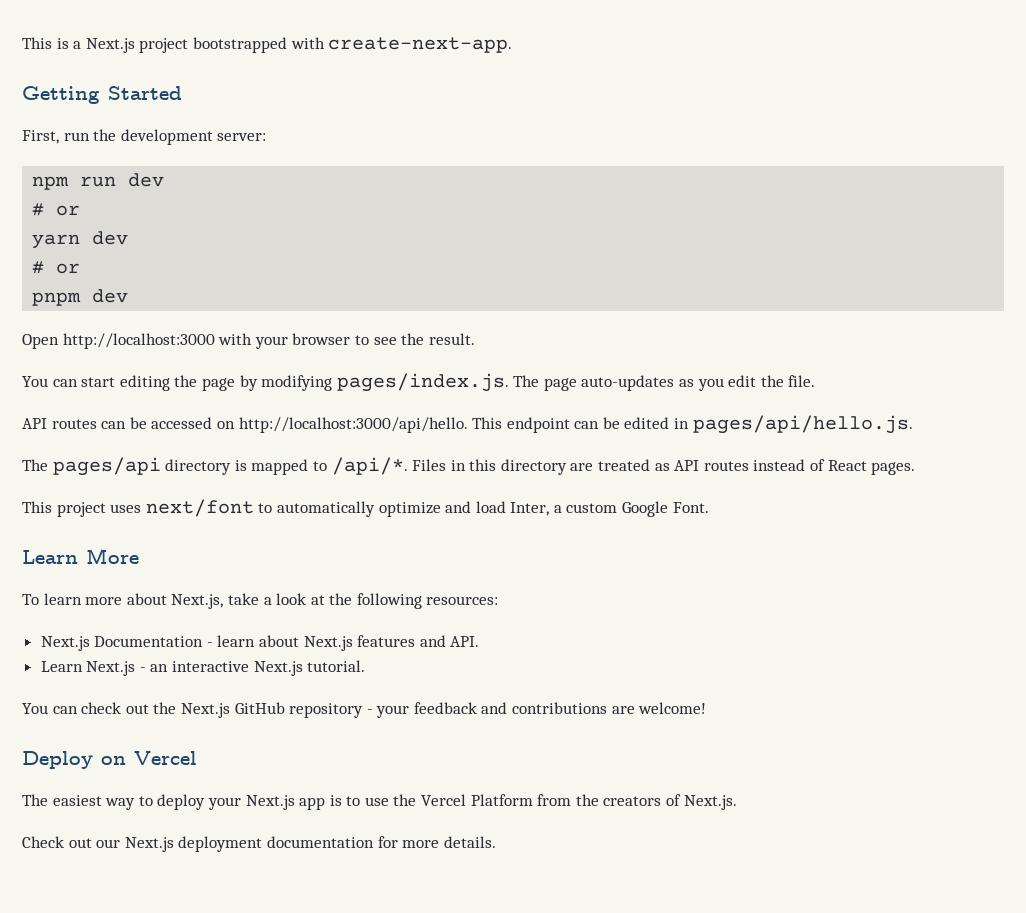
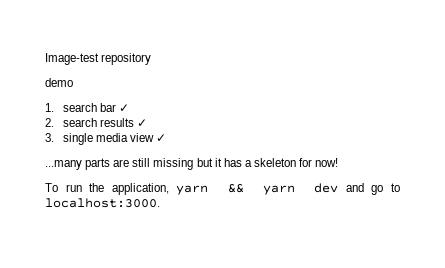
- This is a Next.js project bootstrapped with create-next-app.
- Getting Started
- First, run the development server:
- npm run dev
- # or
- yarn dev
- # or
- pnpm dev
- Open http://localhost:3000 with your browser to see the result.
- You can start editing the page by modifying pages/index.js. The page auto-updates as you edit the file.
- API routes can be accessed on http://localhost:3000/api/hello. This endpoint can be edited in pages/api/hello.js.
- The pages/api directory is mapped to /api/*. Files in this directory are treated as API routes instead of React pages.
- This project uses next/font to automatically optimize and load Inter, a custom Google Font.
- Learn More
- To learn more about Next.js, take a look at the following resources:
- Next.js Documentation - learn about Next.js features and API.
- Learn Next.js - an interactive Next.js tutorial.
- You can check out the Next.js GitHub repository - your feedback and contributions are welcome!
- Deploy on Vercel
- The easiest way to deploy your Next.js app is to use the Vercel Platform from the creators of Next.js.
- Check out our Next.js deployment documentation for more details.
+ Image-test repository
+ demo
+ 1. search bar ✓
+ 2. search results ✓
+ 3. single media view ✓
+ ...many parts are still missing but it has a skeleton for now!
+ To run the application, yarn && yarn dev and go to localhost:3000.

